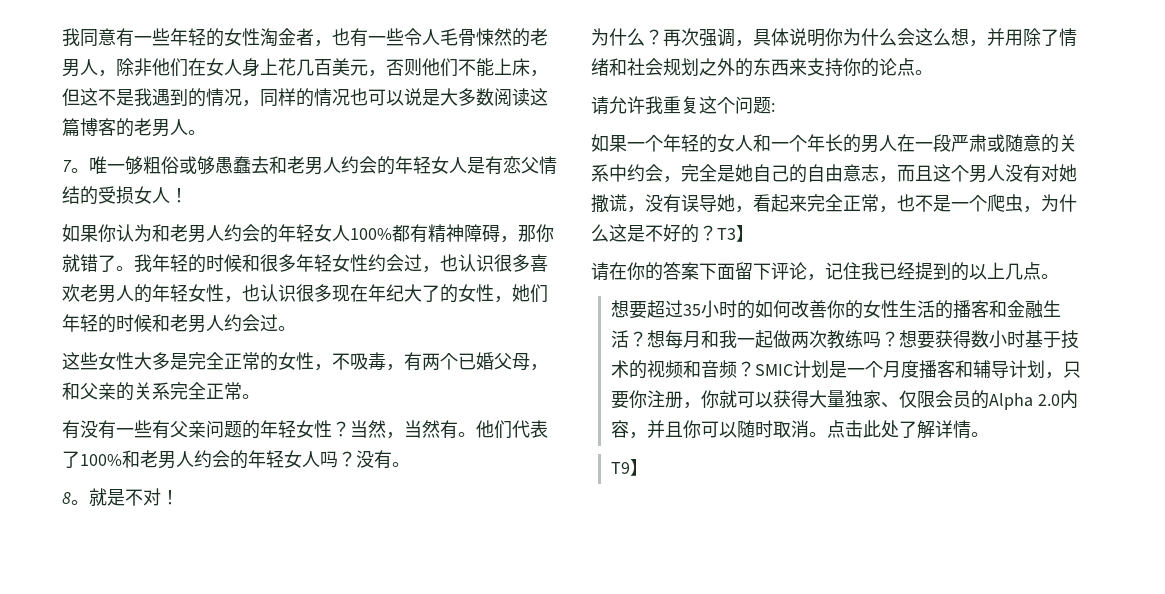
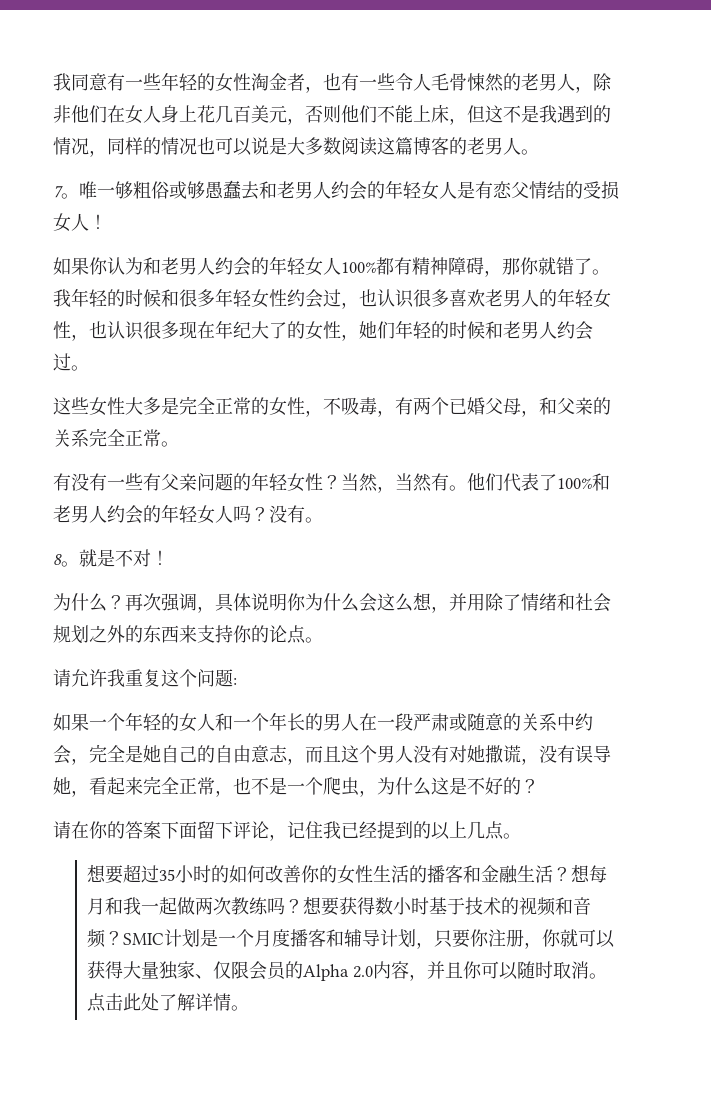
- T3】
- T9】

